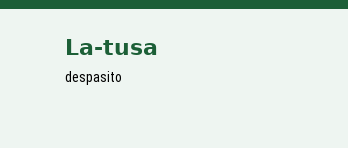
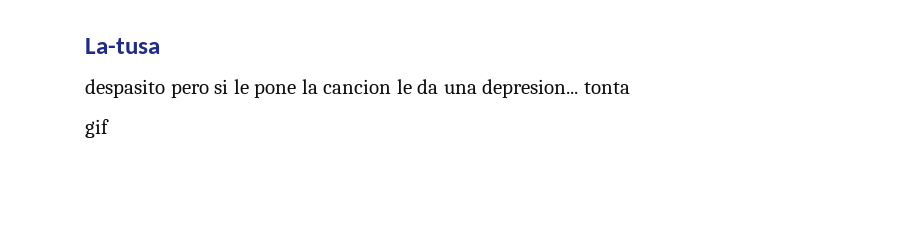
- despasito
+ despasito pero si le pone la cancion le da una depresion... tonta
+ gif

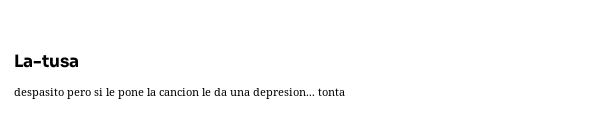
- gif

